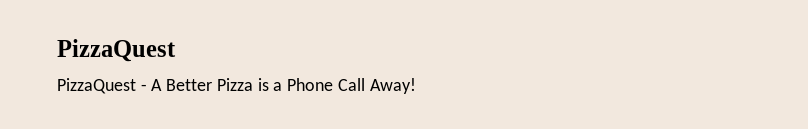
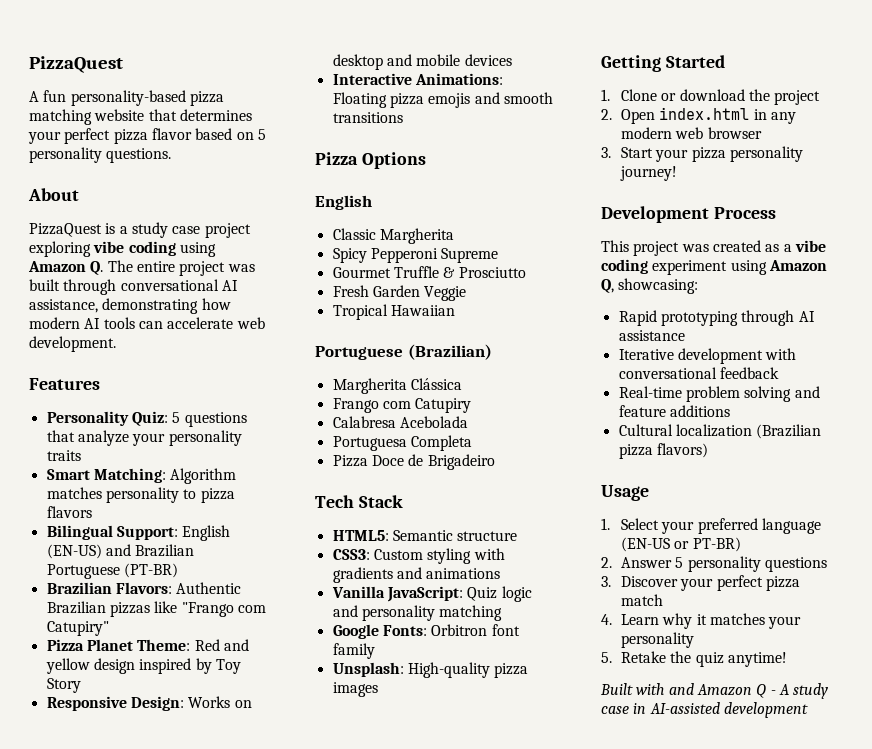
- PizzaQuest - A Better Pizza is a Phone Call Away!
+ A fun personality-based pizza matching website that determines your perfect pizza flavor based on 5 personality questions.
+ About
+ PizzaQuest is a study case project exploring vibe coding using Amazon Q. The entire project was built through conversational AI assistance, demonstrating how modern AI tools can accelerate web development.
+ Features
+ Personality Quiz: 5 questions that analyze your personality traits
+ Smart Matching: Algorithm matches personality to pizza flavors
+ Bilingual Support: English (EN-US) and Brazilian Portuguese (PT-BR)
+ Brazilian Flavors: Authentic Brazilian pizzas like "Frango com Catupiry"
+ Pizza Planet Theme: Red and yellow design inspired by Toy Story
+ Responsive Design: Works on desktop and mobile devices
+ Interactive Animations: Floating pizza emojis and smooth transitions
+ Pizza Options
+ English
+ Classic Margherita
+ Spicy Pepperoni Supreme
+ Gourmet Truffle & Prosciutto
+ Fresh Garden Veggie
+ Tropical Hawaiian
+ Portuguese (Brazilian)
+ Margherita Clássica
+ Frango com Catupiry
+ Calabresa Acebolada
+ Portuguesa Completa
+ Pizza Doce de Brigadeiro
+ Tech Stack
+ HTML5: Semantic structure
+ CSS3: Custom styling with gradients and animations
+ Vanilla JavaScript: Quiz logic and personality matching
+ Google Fonts: Orbitron font family
+ Unsplash: High-quality pizza images
+ Getting Started
+ 1. Clone or download the project
+ 2. Open index.html in any modern web browser
+ 3. Start your pizza personality journey!
+ Development Process
+ This project was created as a vibe coding experiment using Amazon Q, showcasing:
+ Rapid prototyping through AI assistance
+ Iterative development with conversational feedback
+ Real-time problem solving and feature additions
+ Cultural localization (Brazilian pizza flavors)
+ Usage
+ 1. Select your preferred language (EN-US or PT-BR)
+ 2. Answer 5 personality questions
+ 3. Discover your perfect pizza match
+ 4. Learn why it matches your personality
+ 5. Retake the quiz anytime!
+ Built with and Amazon Q - A study case in AI-assisted development

